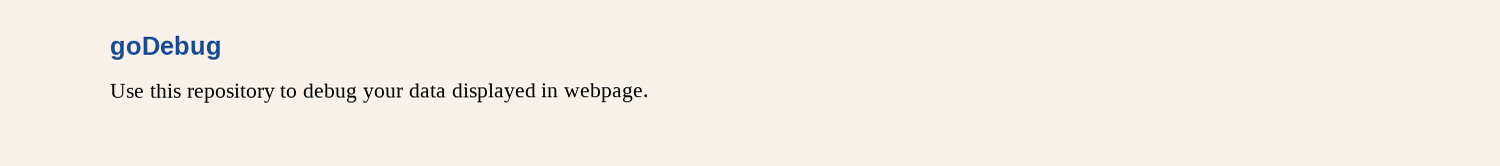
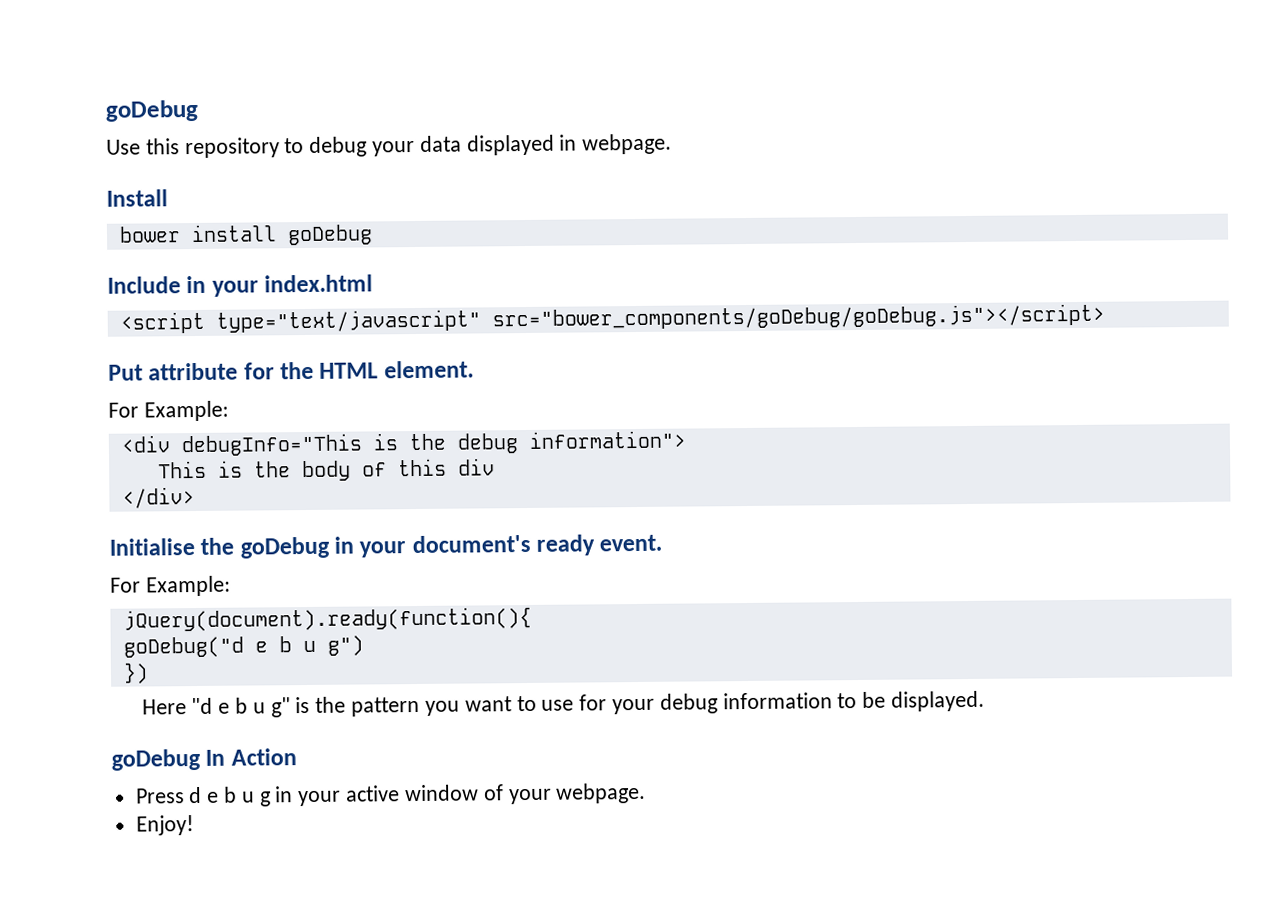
+ Install
+ bower install goDebug
+ Include in your index.html
+ <script type="text/javascript" src="bower_components/goDebug/goDebug.js"></script>
+ Put attribute for the HTML element.
+ For Example:
+ <div debugInfo="This is the debug information">
+ This is the body of this div
+ </div>
+ Initialise the goDebug in your document's ready event.
+ For Example:
+ jQuery(document).ready(function(){
+ goDebug("d e b u g")
+ })
+ Here "d e b u g" is the pattern you want to use for your debug information to be displayed.
+ goDebug In Action
+ Press d e b u g in your active window of your webpage.
+ Enjoy!

